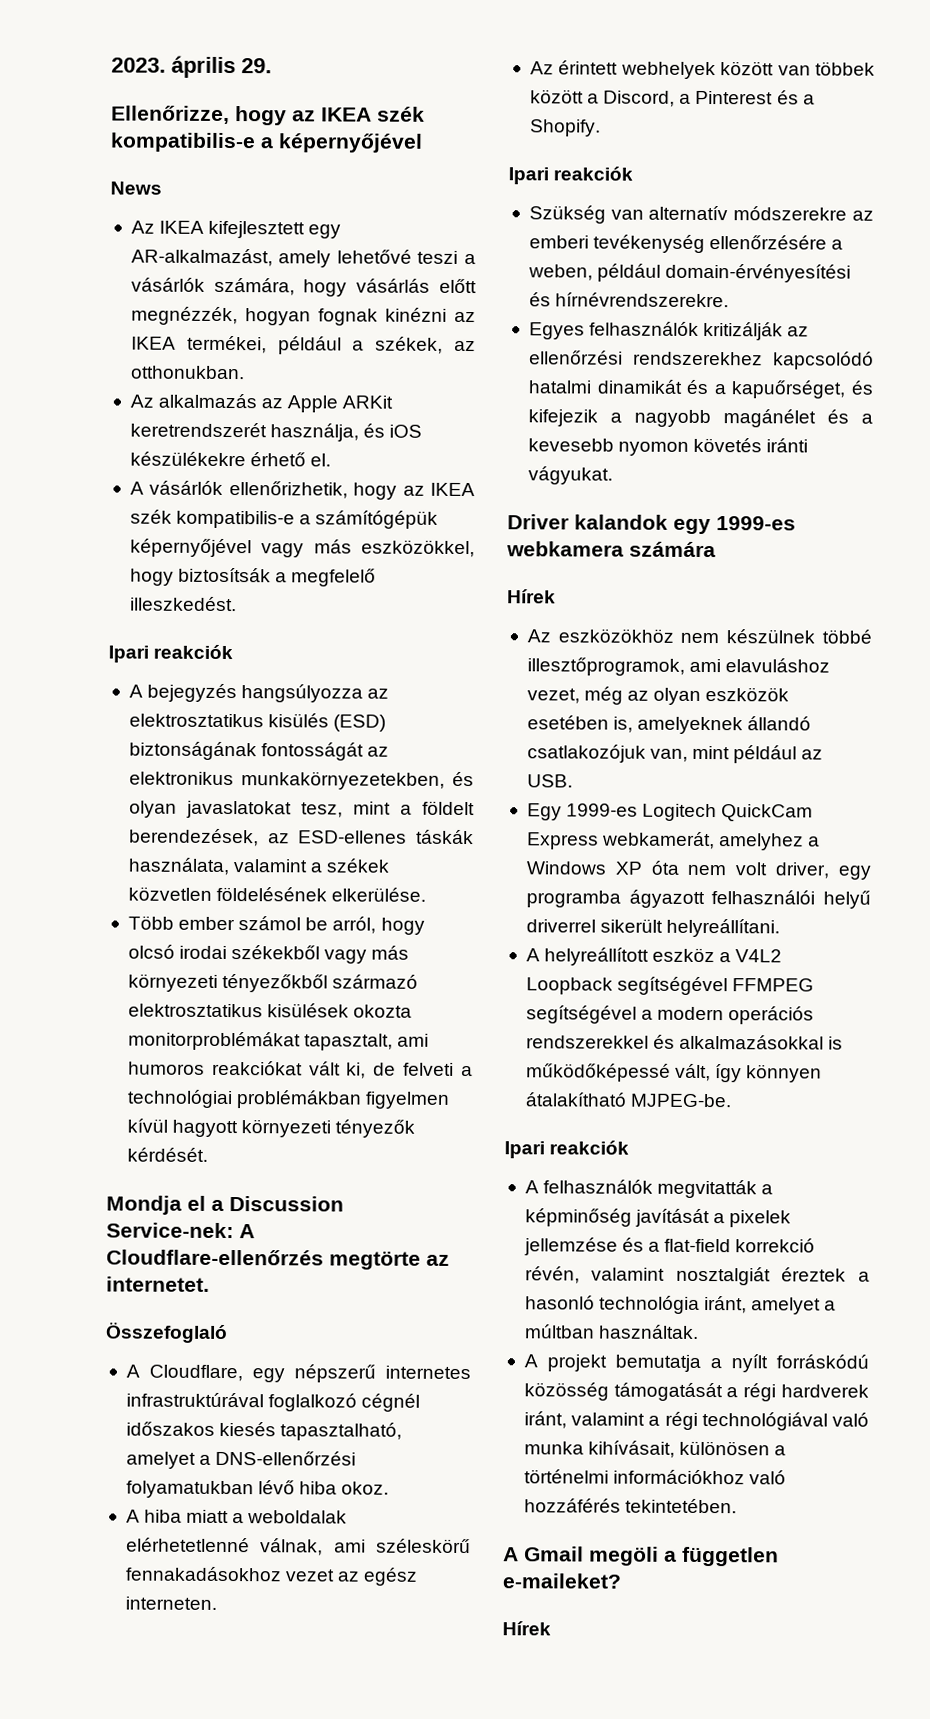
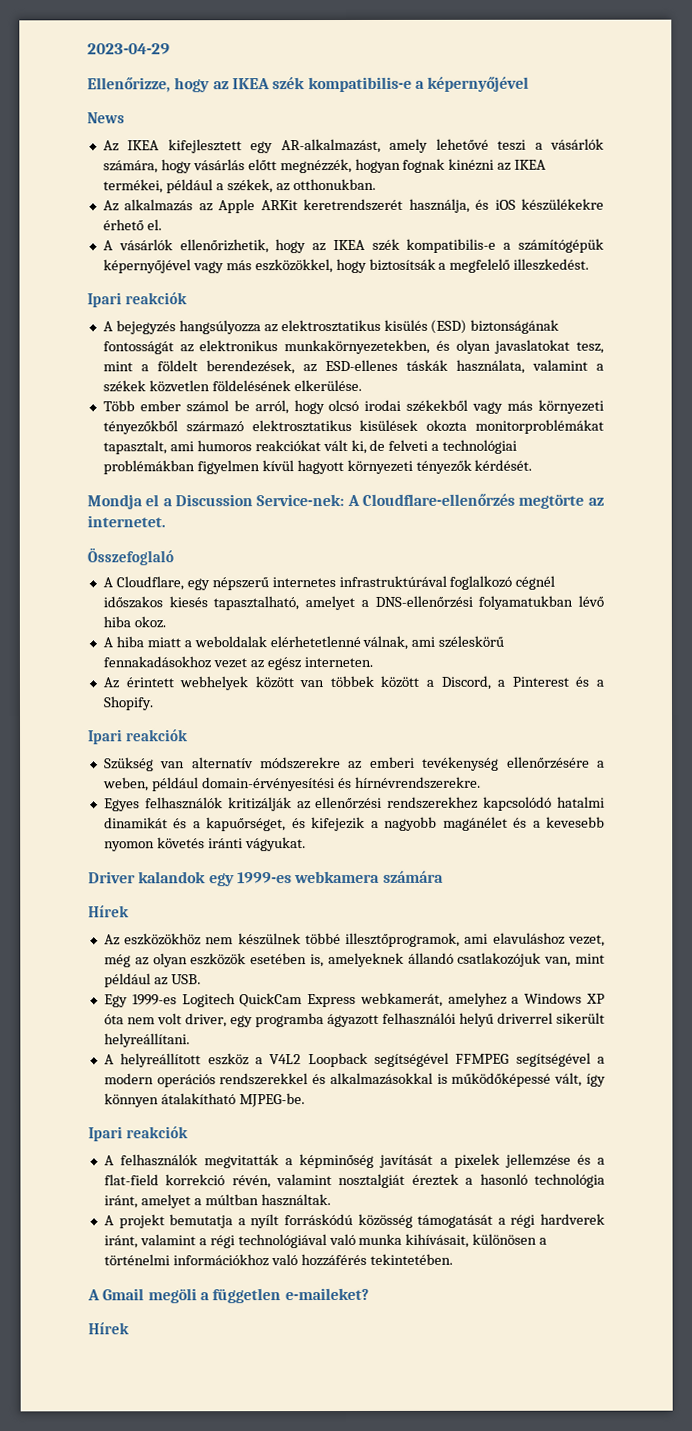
- 2023. április 29.
+ 2023-04-29

